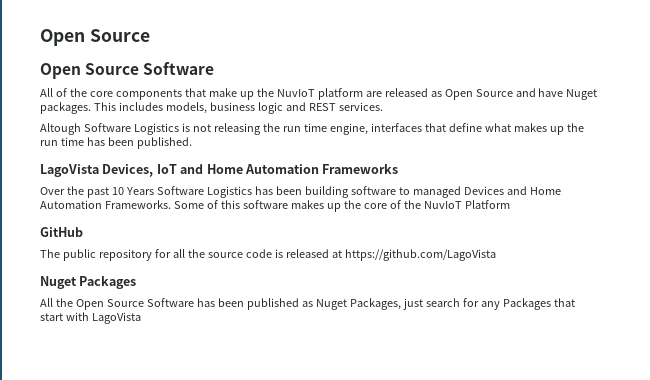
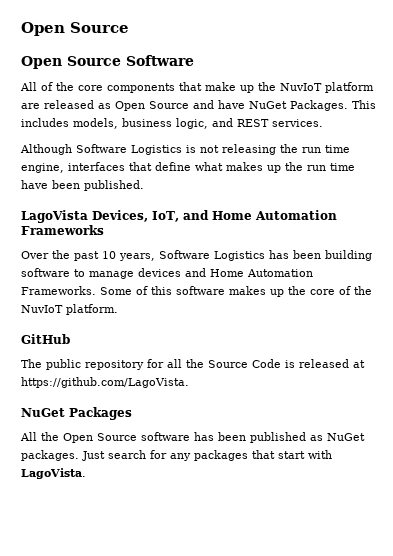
- All of the core components that make up the NuvIoT platform are released as Open Source and have Nuget packages.
+ All of the core components that make up the NuvIoT platform are released as Open Source and have NuGet Packages.
- This includes models, business logic and REST services.
+ This includes models, business logic, and REST services.
- Altough Software Logistics is not releasing the run time engine, interfaces that define what makes up the run time has been published.
+ Although Software Logistics is not releasing the run time engine, interfaces that define what makes up the run time have been published.
- LagoVista Devices, IoT and Home Automation Frameworks
+ LagoVista Devices, IoT, and Home Automation Frameworks
- Over the past 10 Years Software Logistics has been building software to managed Devices and Home Automation Frameworks.
+ Over the past 10 years, Software Logistics has been building software to manage devices and Home Automation Frameworks.
- Some of this software makes up the core of the NuvIoT Platform
+ Some of this software makes up the core of the NuvIoT platform.
- The public repository for all the source code is released at https://github.com/LagoVista
- Nuget Packages
+ The public repository for all the Source Code is released at https://github.com/LagoVista.
+ NuGet Packages
- All the Open Source Software has been published as Nuget Packages, just search for any Packages that start with LagoVista
+ All the Open Source software has been published as NuGet packages. Just search for any packages that start with LagoVista.

